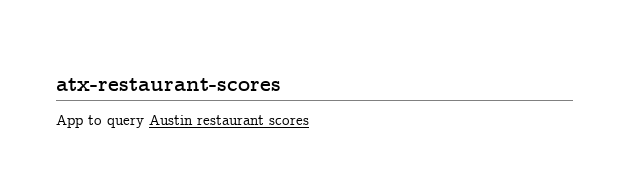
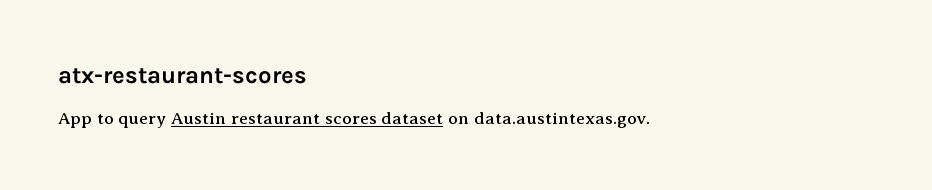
- App to query Austin restaurant scores
+ App to query Austin restaurant scores dataset on data.austintexas.gov.

